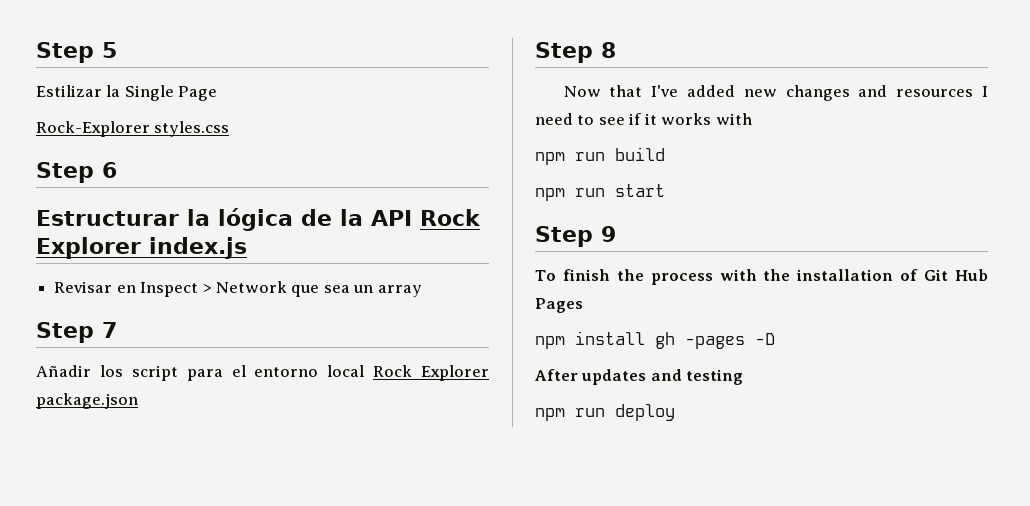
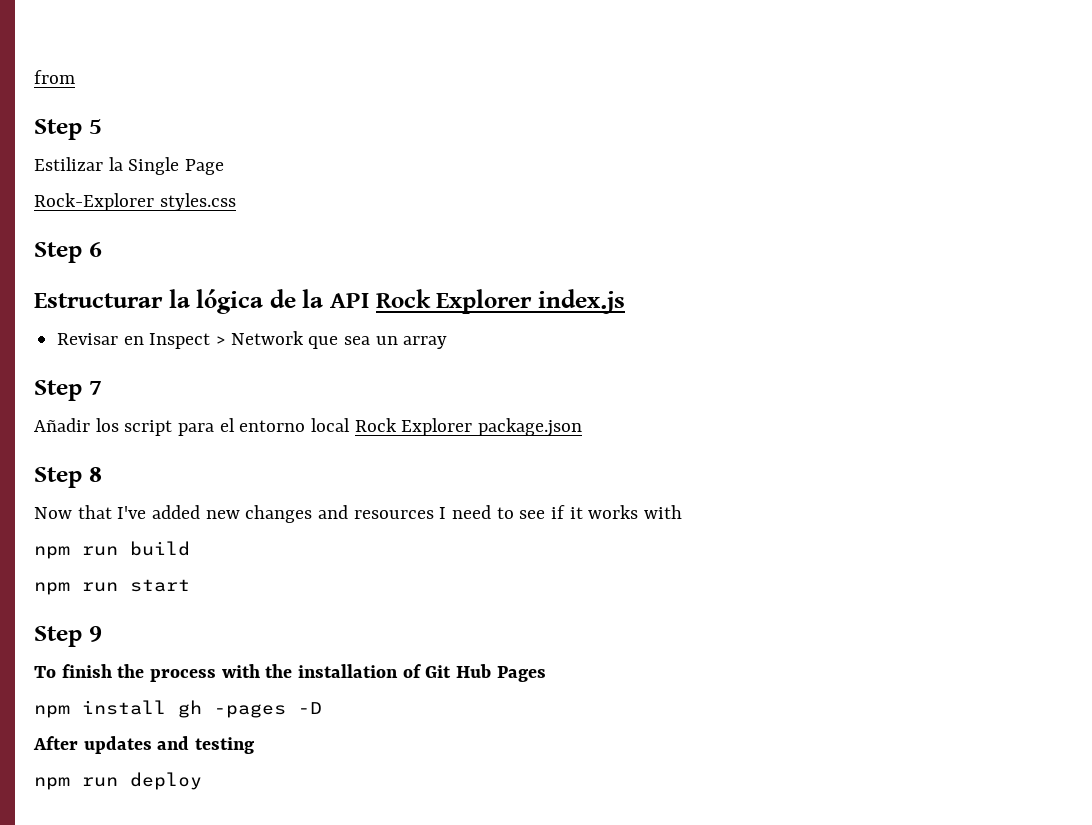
+ from

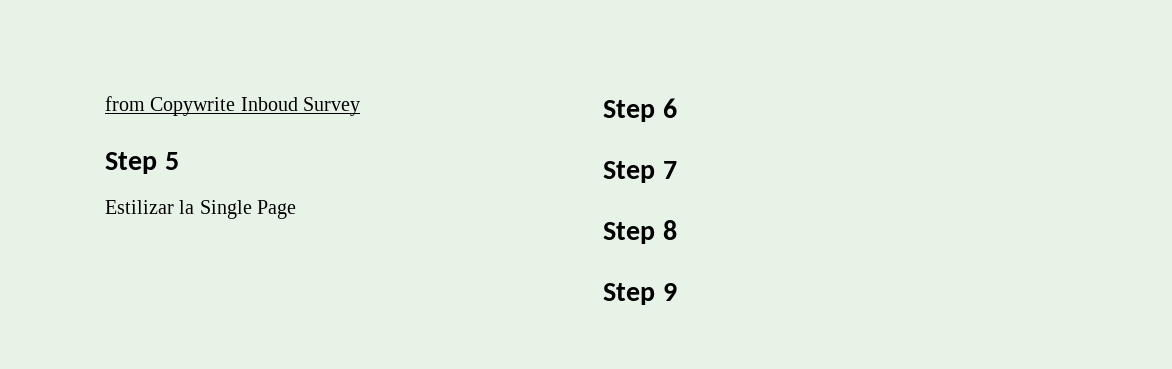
- from
+ from Copywrite Inboud Survey
- Rock-Explorer styles.css
- Estructurar la lógica de la API Rock Explorer index.js
- Revisar en Inspect > Network que sea un array
  Step 7
- Añadir los script para el entorno local Rock Explorer package.json
  Step 8
- Now that I've added new changes and resources I need to see if it works with
- npm run build
- npm run start
  Step 9
- To finish the process with the installation of Git Hub Pages
- npm install gh -pages -D
- After updates and testing
- npm run deploy

